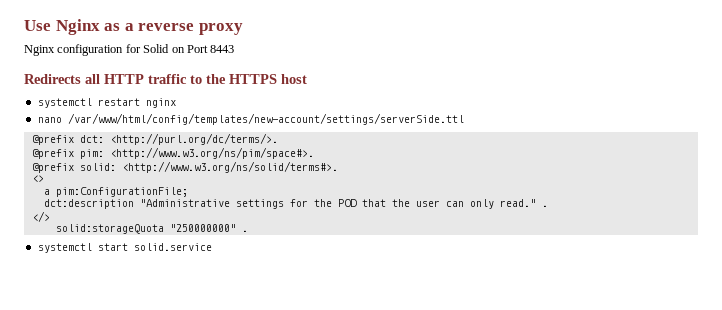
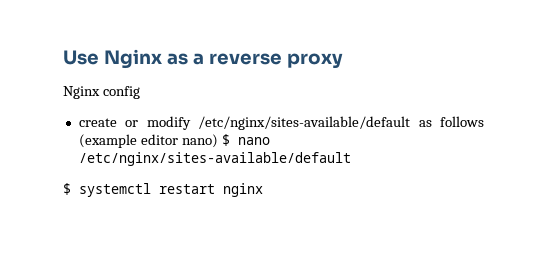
- Nginx configuration for Solid on Port 8443
- Redirects all HTTP traffic to the HTTPS host
- systemctl restart nginx
- nano /var/www/html/config/templates/new-account/settings/serverSide.ttl
- @prefix dct: <http://purl.org/dc/terms/>.
- @prefix pim: <http://www.w3.org/ns/pim/space#>.
- @prefix solid: <http://www.w3.org/ns/solid/terms#>.
- <>
- a pim:ConfigurationFile;
- dct:description "Administrative settings for the POD that the user can only read." .
- </>
- solid:storageQuota "250000000" .
- systemctl start solid.service
+ Nginx config
+ create or modify /etc/nginx/sites-available/default as follows (example editor nano) $ nano /etc/nginx/sites-available/default
+ $ systemctl restart nginx

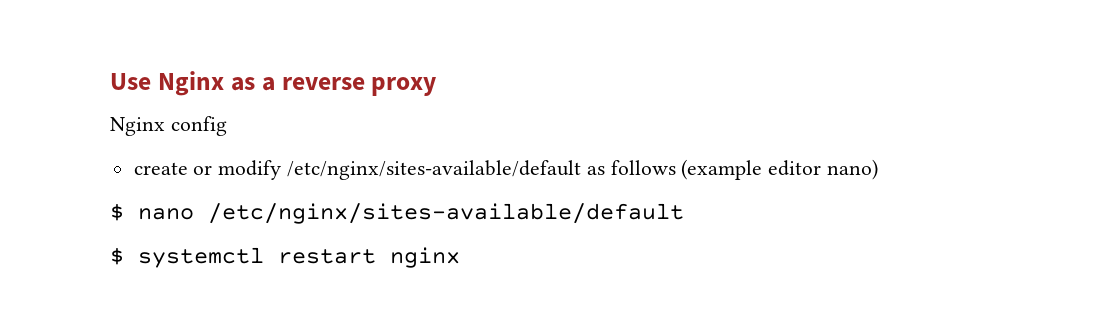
- create or modify /etc/nginx/sites-available/default as follows (example editor nano) $ nano /etc/nginx/sites-available/default
+ create or modify /etc/nginx/sites-available/default as follows (example editor nano)
+ $ nano /etc/nginx/sites-available/default

